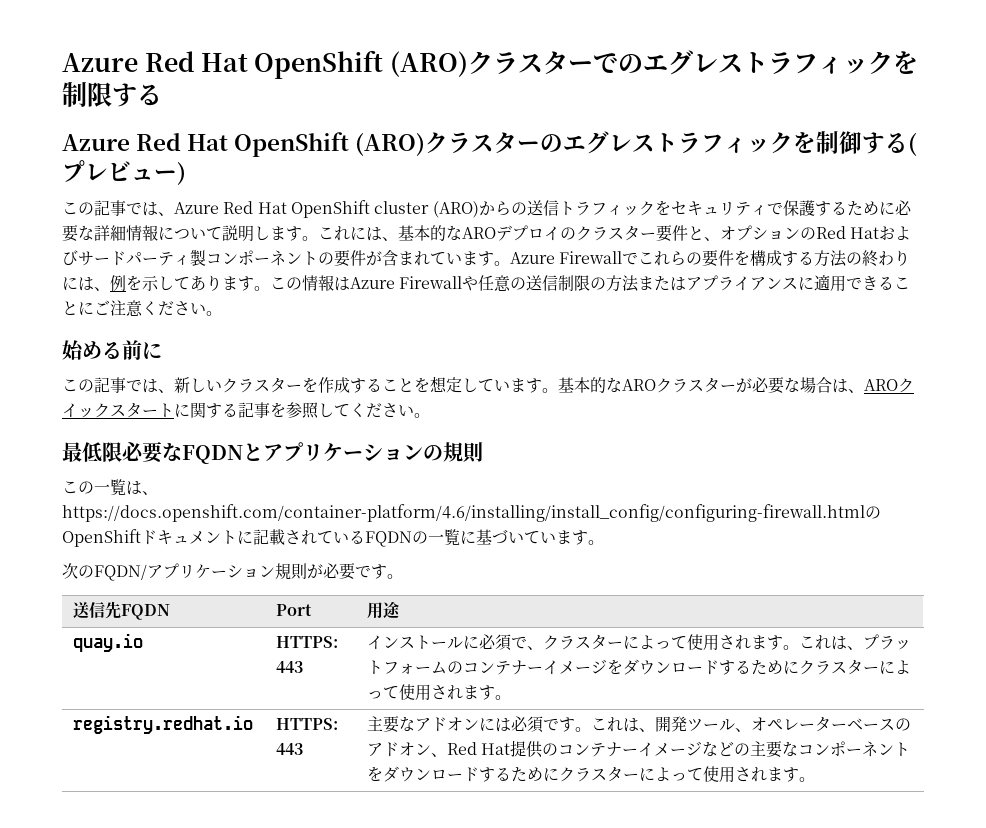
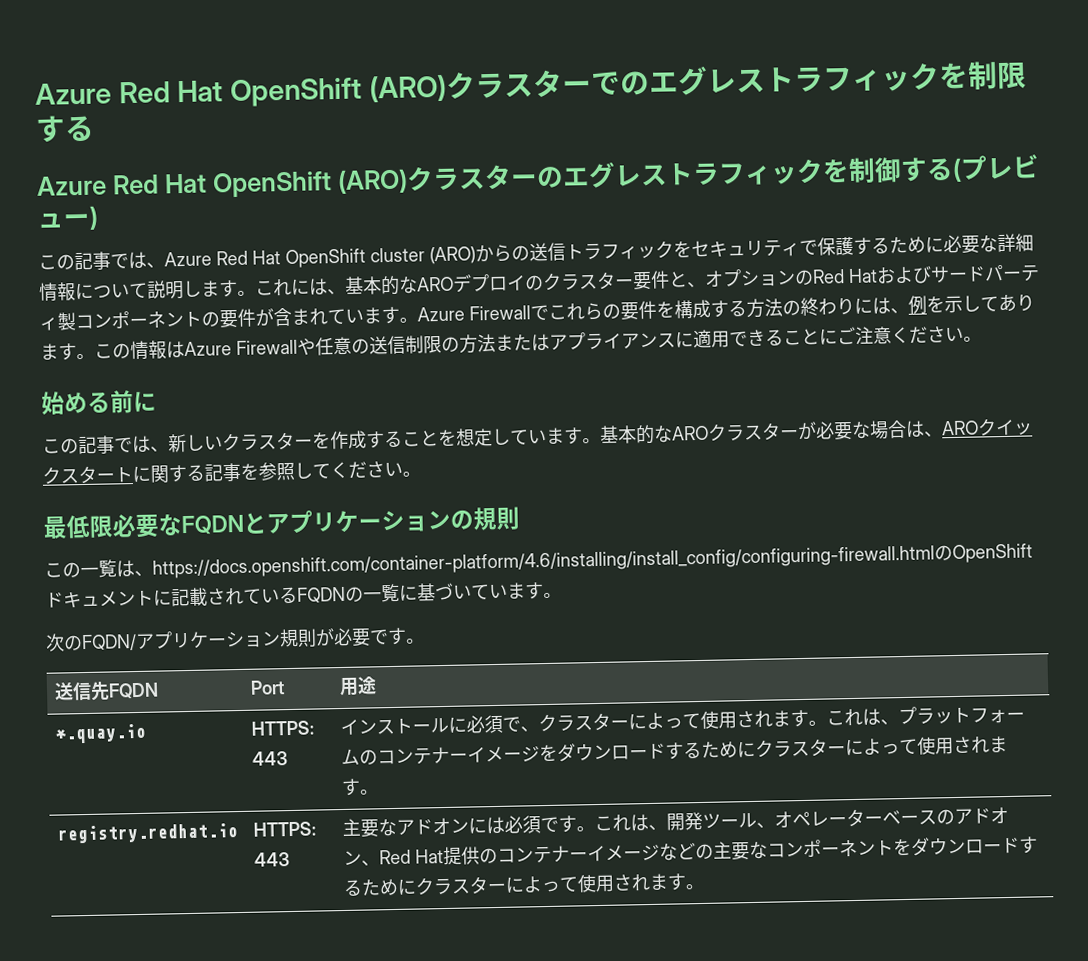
- quay.io
+ *.quay.io

